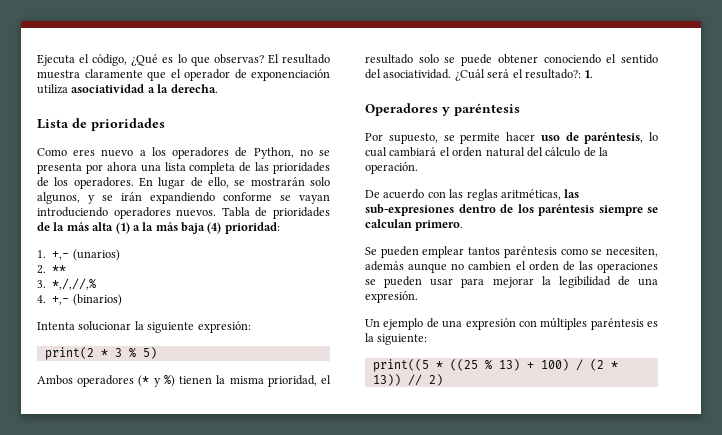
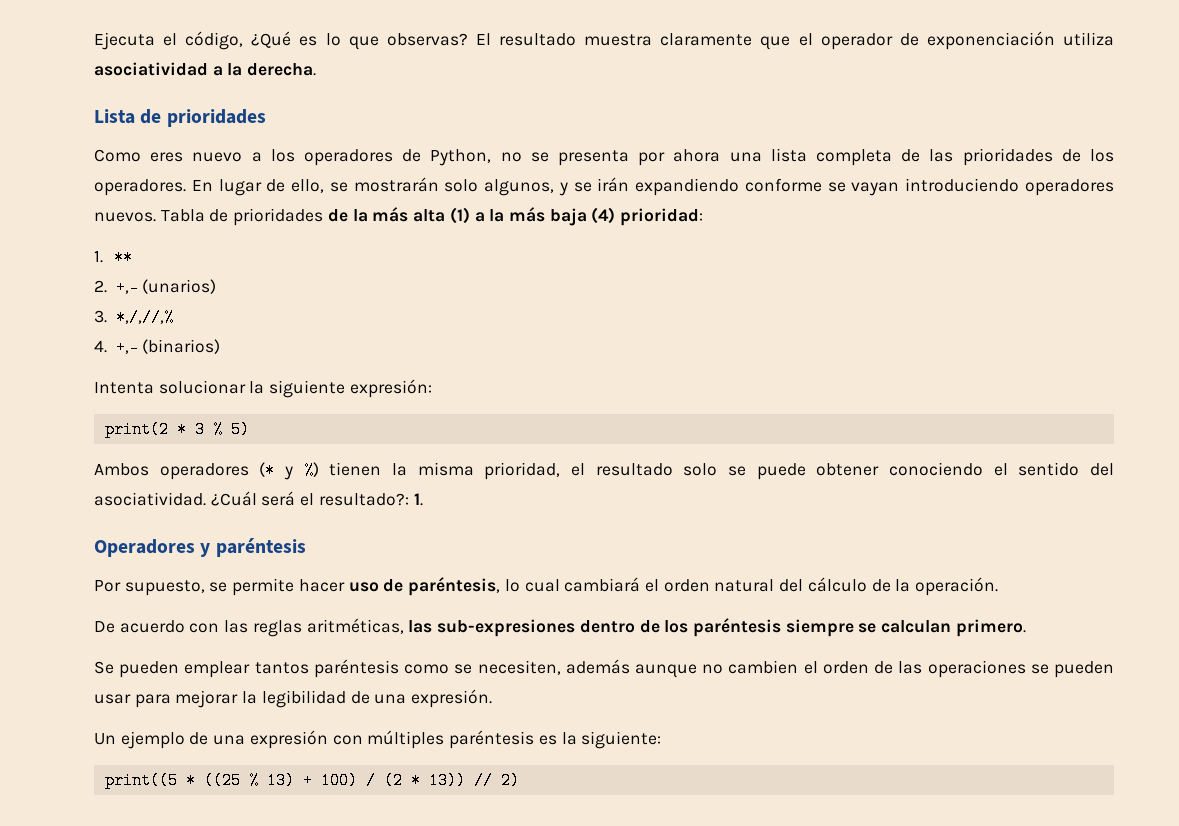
- 1. +,- (unarios)
+ 1. **
+ 2. +,- (unarios)
- 2. **

